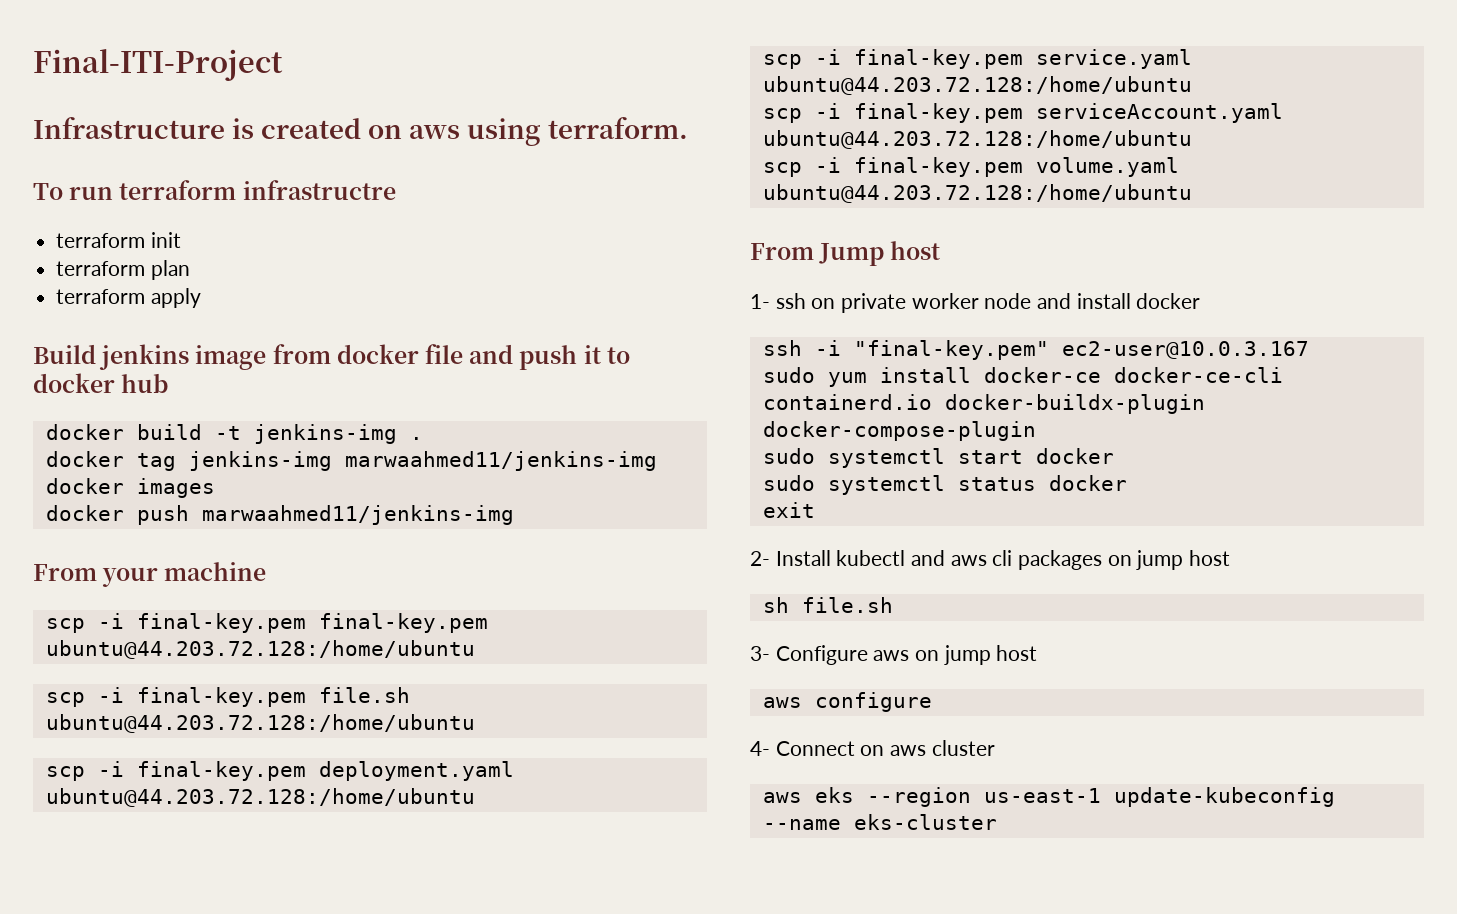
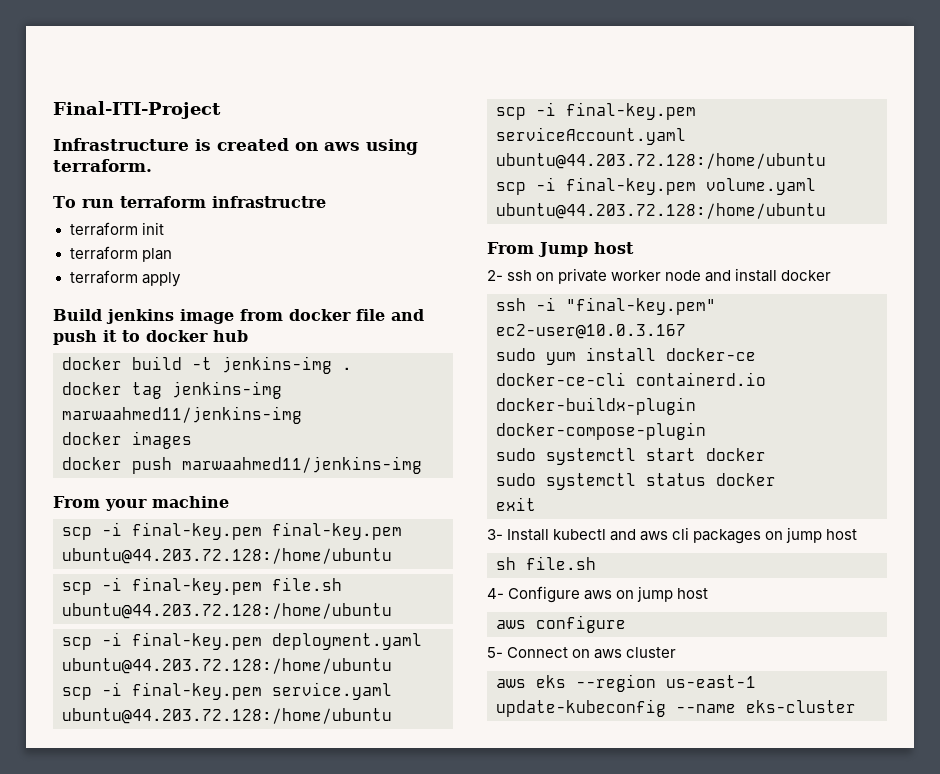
- 1- ssh on private worker node and install docker
+ 2- ssh on private worker node and install docker
- 2- Install kubectl and aws cli packages on jump host
+ 3- Install kubectl and aws cli packages on jump host
- 3- Configure aws on jump host
+ 4- Configure aws on jump host
- 4- Connect on aws cluster
+ 5- Connect on aws cluster

